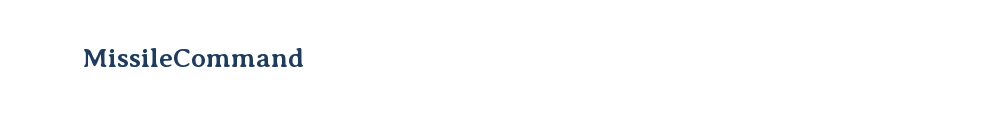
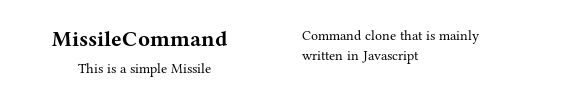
+ This is a simple Missile Command clone that is mainly written in Javascript

